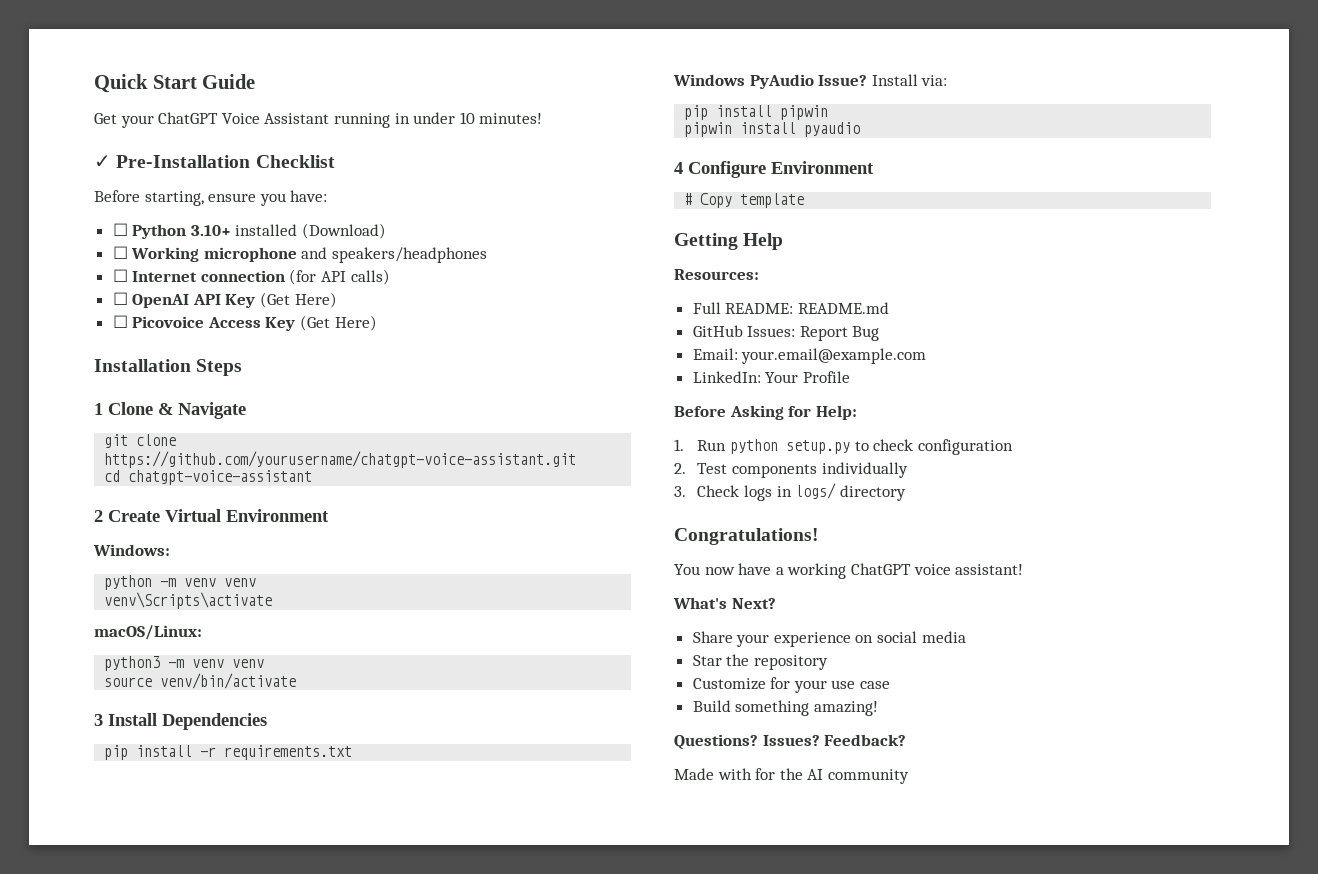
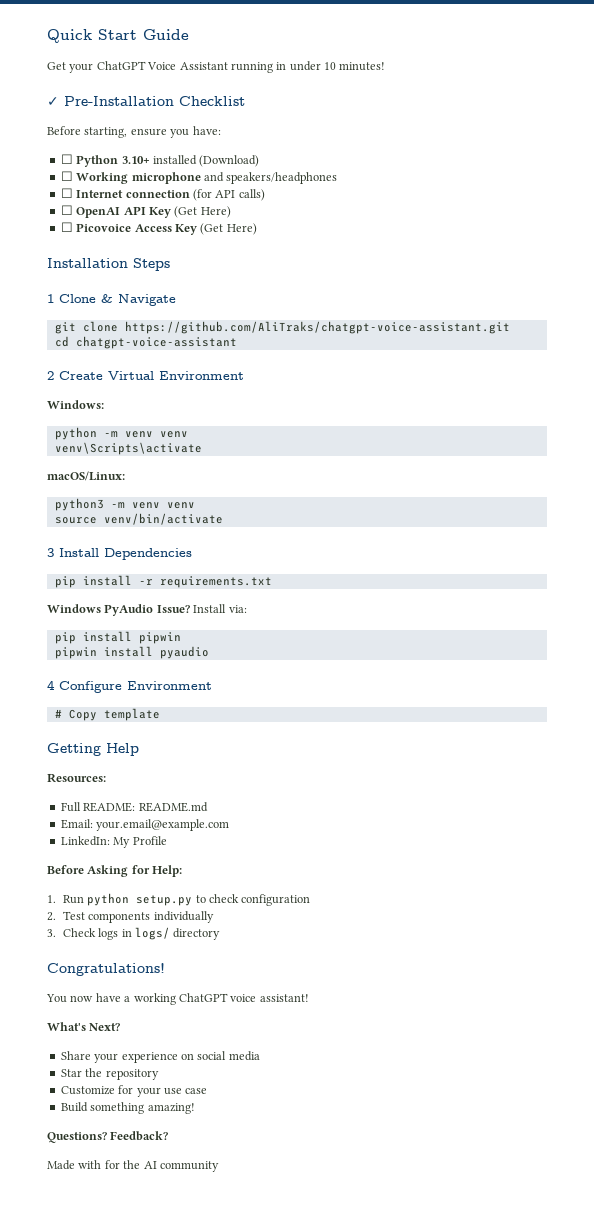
- git clone https://github.com/yourusername/chatgpt-voice-assistant.git
+ git clone https://github.com/AliTraks/chatgpt-voice-assistant.git
- GitHub Issues: Report Bug
- LinkedIn: Your Profile
+ LinkedIn: My Profile
- Issues?

